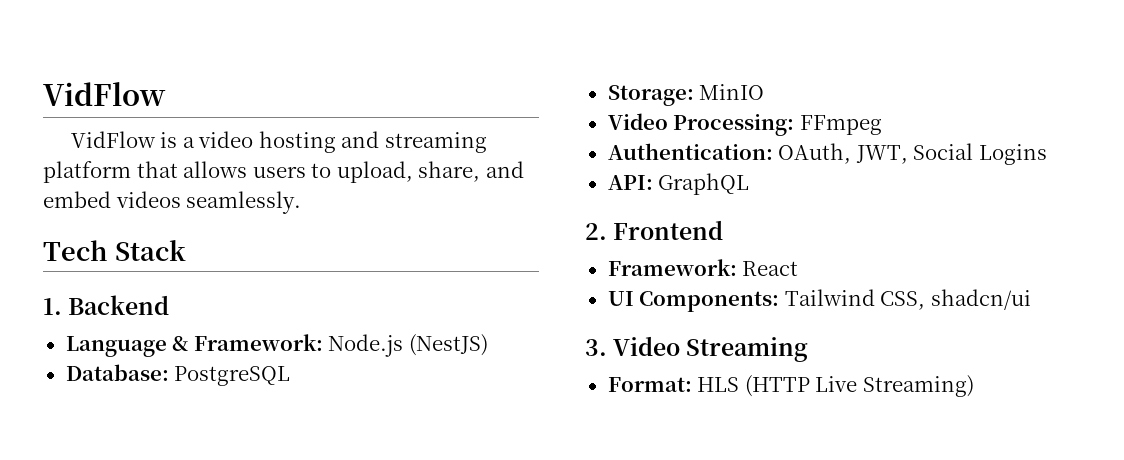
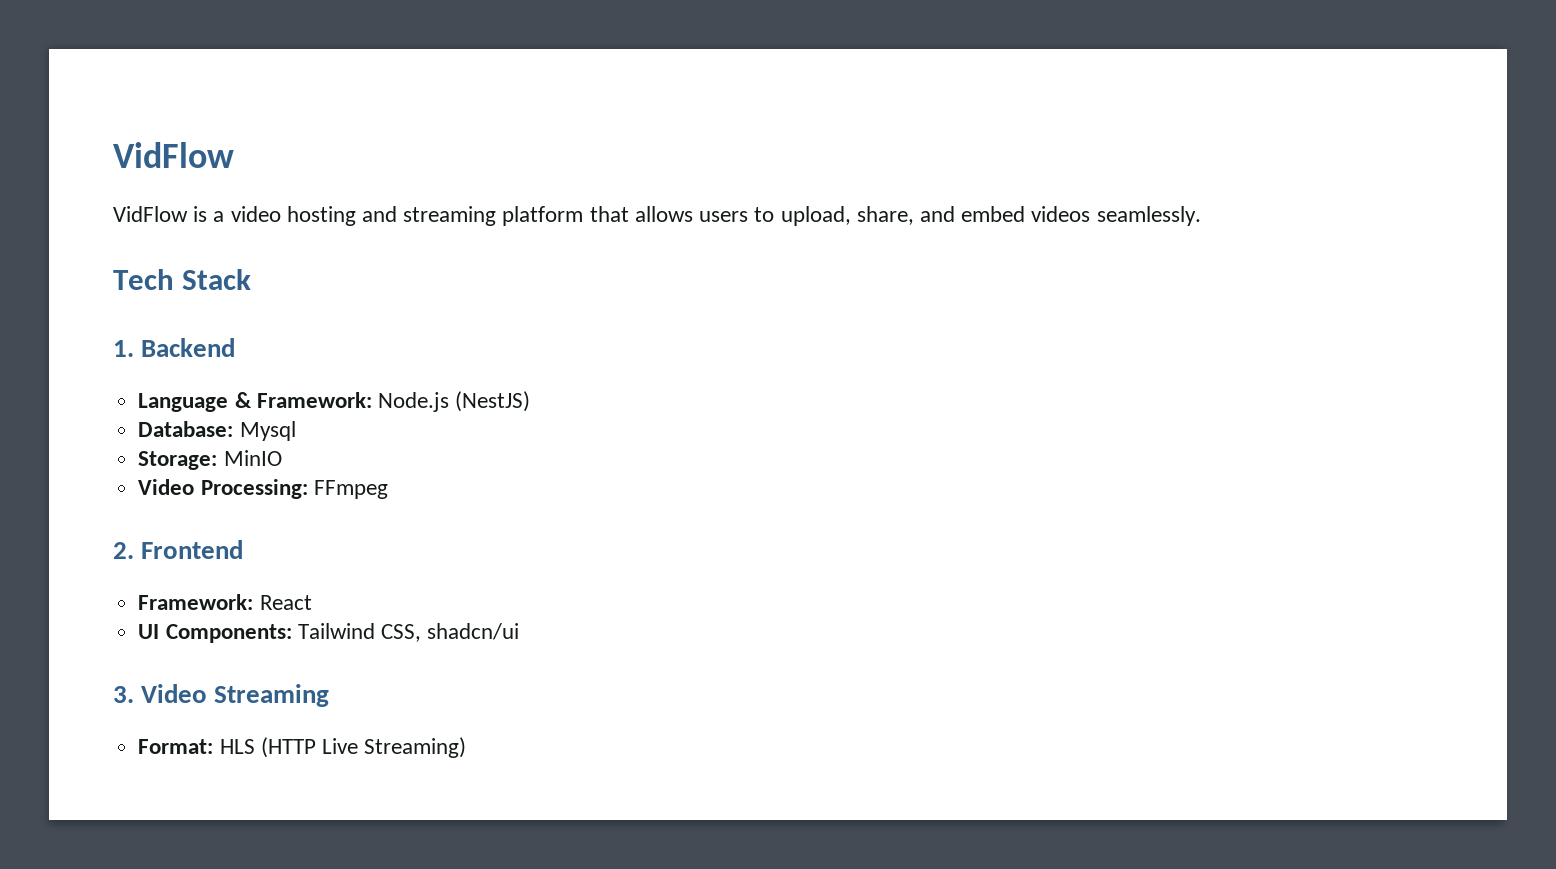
- Database: PostgreSQL
+ Database: Mysql
- Authentication: OAuth, JWT, Social Logins
- API: GraphQL

